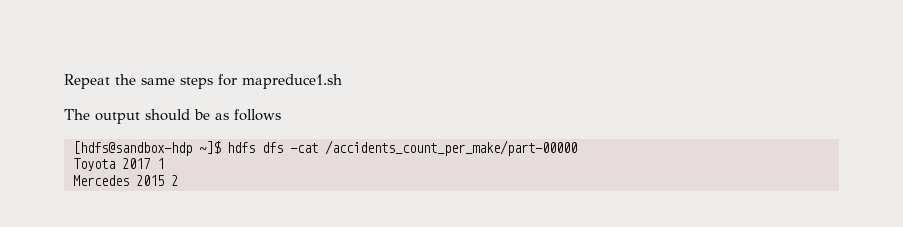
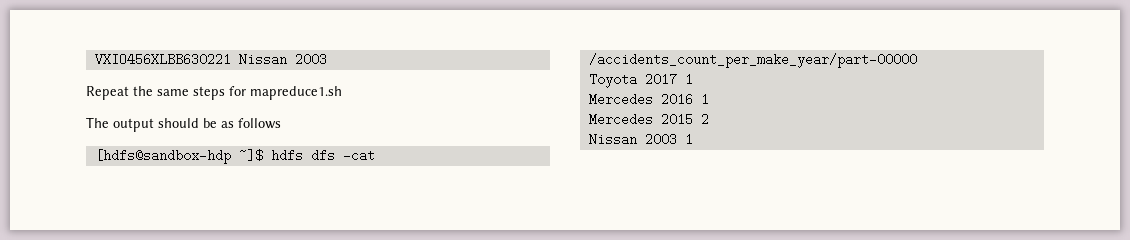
+ VXIO456XLBB630221 Nissan 2003
- [hdfs@sandbox-hdp ~]$ hdfs dfs -cat /accidents_count_per_make/part-00000
+ [hdfs@sandbox-hdp ~]$ hdfs dfs -cat /accidents_count_per_make_year/part-00000
+ Mercedes 2016 1
+ Nissan 2003 1

